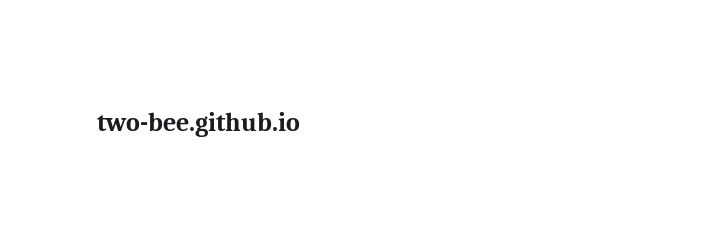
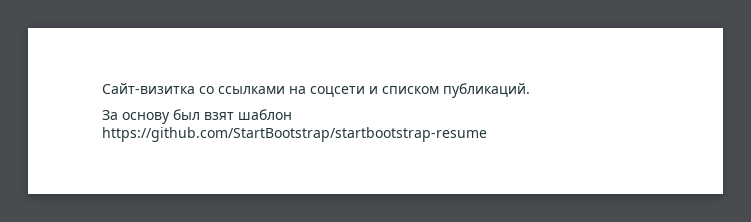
- two-bee.github.io
+ Cайт-визитка со ссылками на соцсети и списком публикаций.
+ За основу был взят шаблон https://github.com/StartBootstrap/startbootstrap-resume

